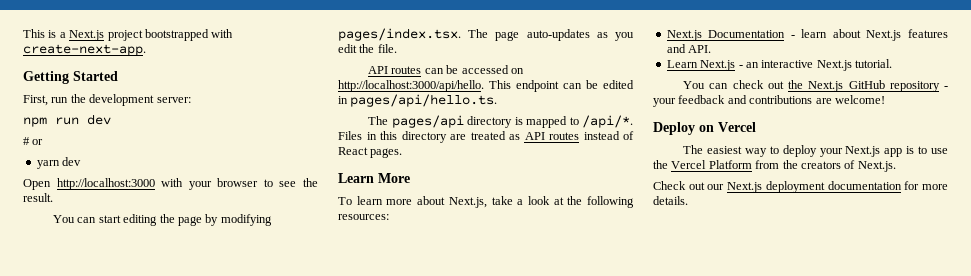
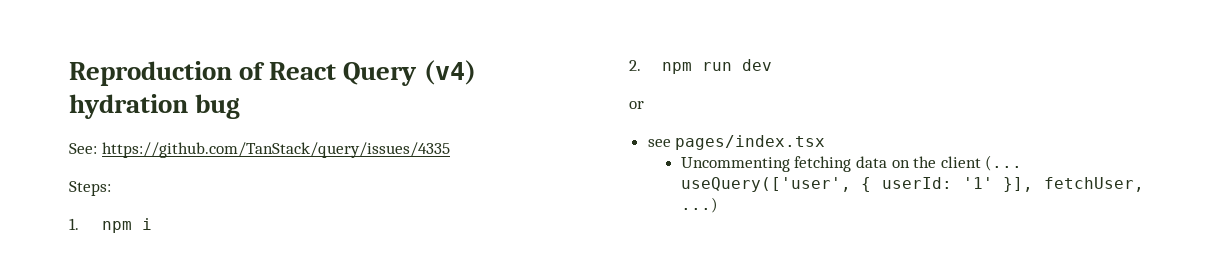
- This is a Next.js project bootstrapped with create-next-app.
- Getting Started
- First, run the development server:
- npm run dev
+ Reproduction of React Query (v4) hydration bug
+ See: https://github.com/TanStack/query/issues/4335
+ Steps:
+ 1. npm i
+ 2. npm run dev
- # or
+ or
- yarn dev
- Open http://localhost:3000 with your browser to see the result.
- You can start editing the page by modifying pages/index.tsx. The page auto-updates as you edit the file.
- API routes can be accessed on http://localhost:3000/api/hello. This endpoint can be edited in pages/api/hello.ts.
- The pages/api directory is mapped to /api/*. Files in this directory are treated as API routes instead of React pages.
- Learn More
- To learn more about Next.js, take a look at the following resources:
- Next.js Documentation - learn about Next.js features and API.
- Learn Next.js - an interactive Next.js tutorial.
- You can check out the Next.js GitHub repository - your feedback and contributions are welcome!
- Deploy on Vercel
- The easiest way to deploy your Next.js app is to use the Vercel Platform from the creators of Next.js.
- Check out our Next.js deployment documentation for more details.
+ see pages/index.tsx
+ Uncommenting fetching data on the client (... useQuery(['user', { userId: '1' }], fetchUser, ...)

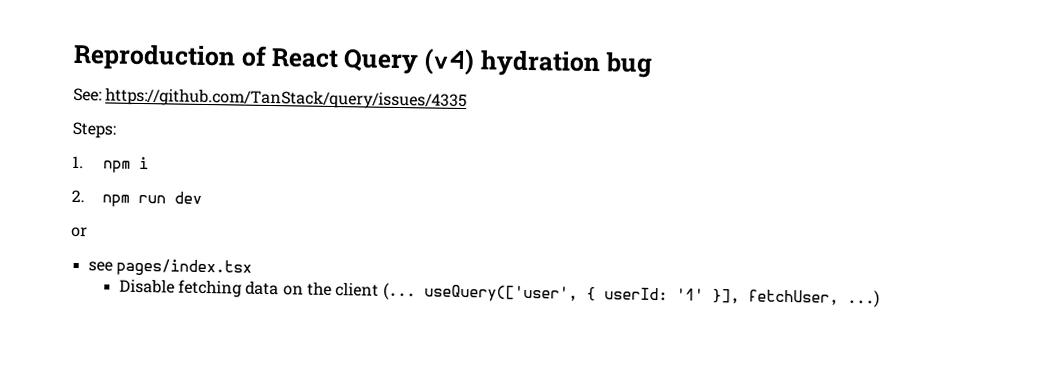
- Uncommenting fetching data on the client (... useQuery(['user', { userId: '1' }], fetchUser, ...)
+ Disable fetching data on the client (... useQuery(['user', { userId: '1' }], fetchUser, ...)

